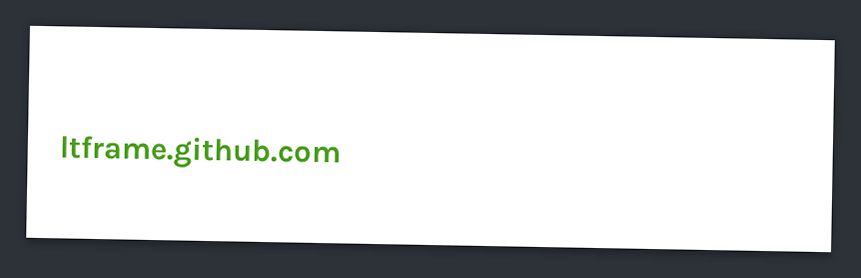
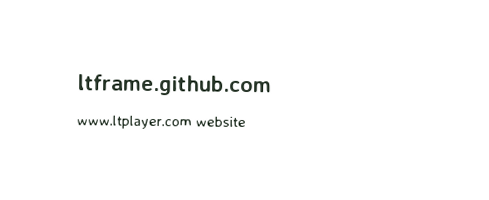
+ www.ltplayer.com website

